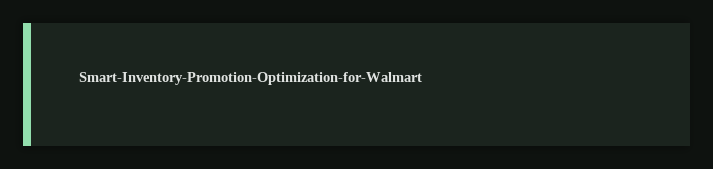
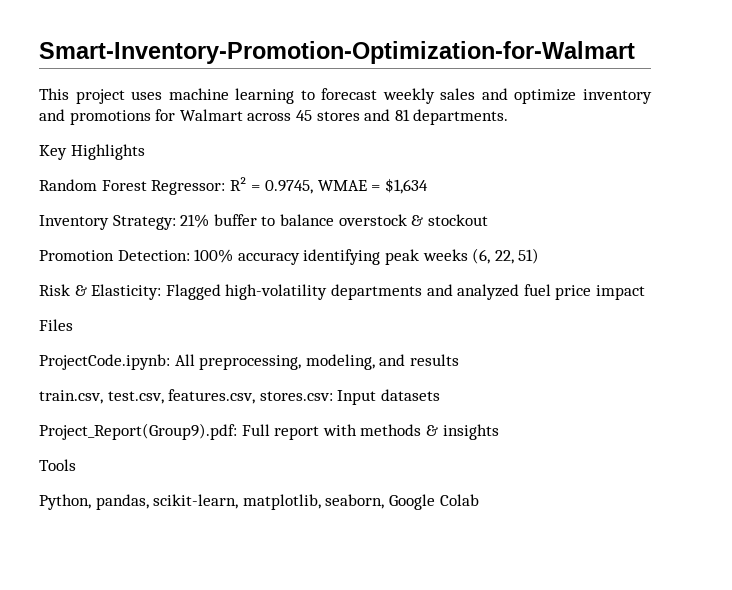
+ This project uses machine learning to forecast weekly sales and optimize inventory and promotions for Walmart across 45 stores and 81 departments.
+ Key Highlights
+ Random Forest Regressor: R² = 0.9745, WMAE = $1,634
+ Inventory Strategy: 21% buffer to balance overstock & stockout
+ Promotion Detection: 100% accuracy identifying peak weeks (6, 22, 51)
+ Risk & Elasticity: Flagged high-volatility departments and analyzed fuel price impact
+ Files
+ ProjectCode.ipynb: All preprocessing, modeling, and results
+ train.csv, test.csv, features.csv, stores.csv: Input datasets
+ Project_Report(Group9).pdf: Full report with methods & insights
+ Tools
+ Python, pandas, scikit-learn, matplotlib, seaborn, Google Colab

